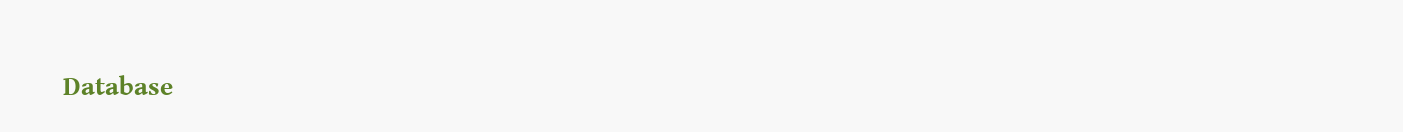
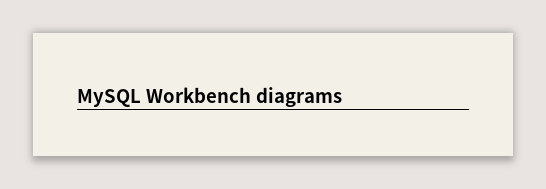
- Database
+ MySQL Workbench diagrams

